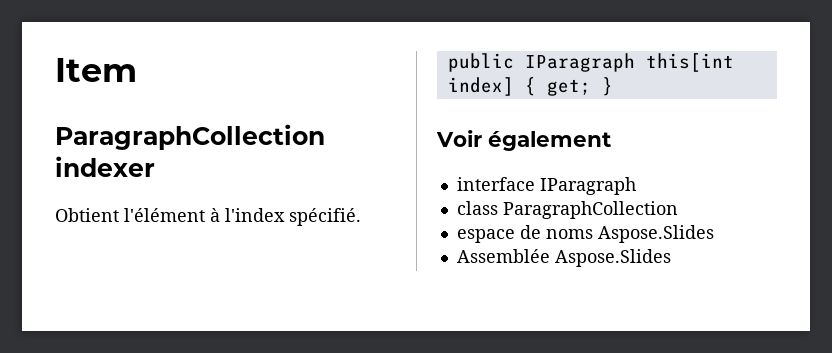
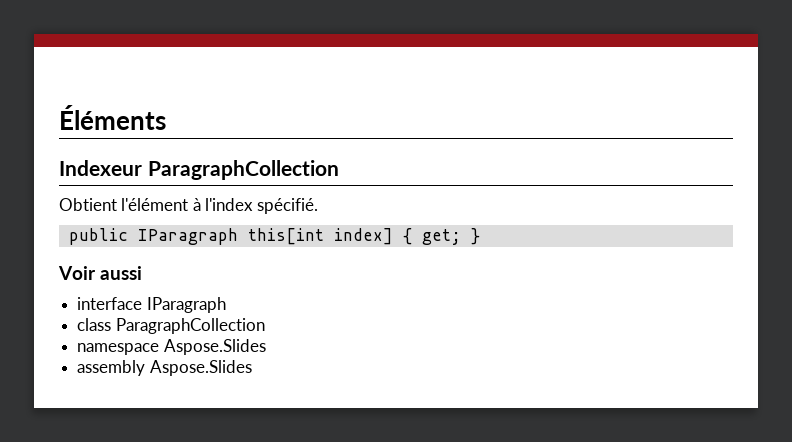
- Item
- ParagraphCollection indexer
+ Éléments
+ Indexeur ParagraphCollection
- Voir également
+ Voir aussi
- espace de noms Aspose.Slides
+ namespace Aspose.Slides
- Assemblée Aspose.Slides
+ assembly Aspose.Slides

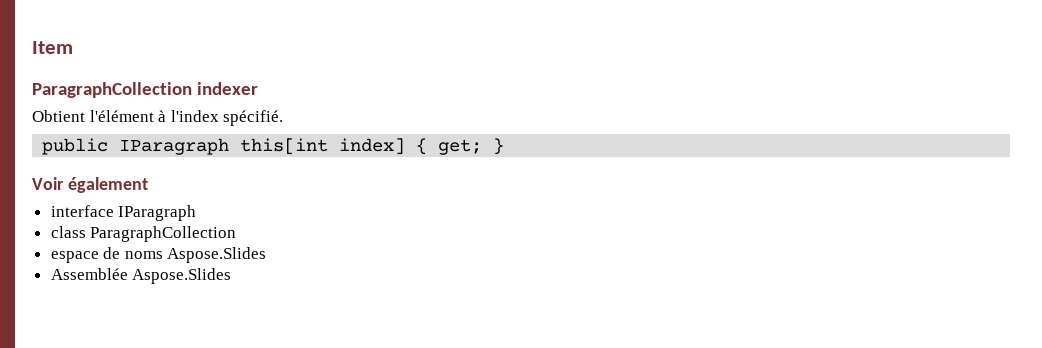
- Éléments
- Indexeur ParagraphCollection
+ Item
+ ParagraphCollection indexer
- Voir aussi
+ Voir également
- namespace Aspose.Slides
+ espace de noms Aspose.Slides
- assembly Aspose.Slides
+ Assemblée Aspose.Slides

